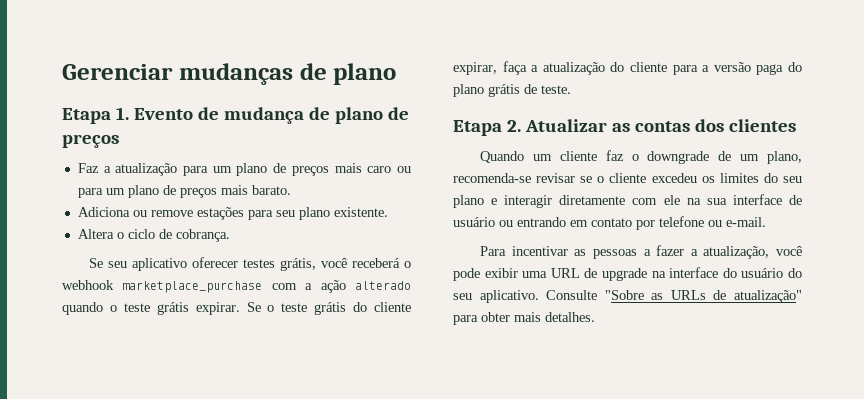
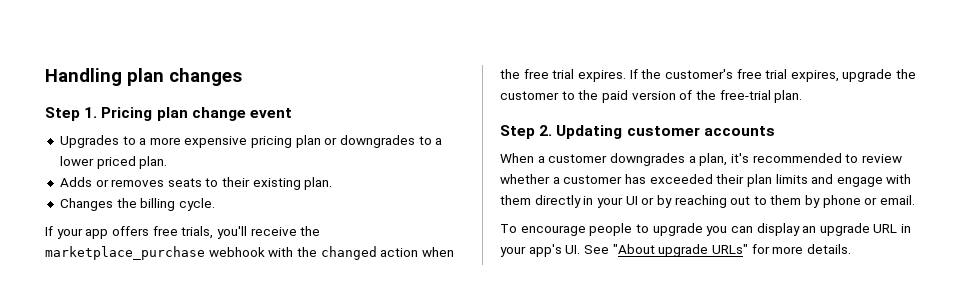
- Gerenciar mudanças de plano
- Etapa 1. Evento de mudança de plano de preços
- Faz a atualização para um plano de preços mais caro ou para um plano de preços mais barato.
- Adiciona ou remove estações para seu plano existente.
- Altera o ciclo de cobrança.
- Se seu aplicativo oferecer testes grátis, você receberá o webhook marketplace_purchase com a ação alterado quando o teste grátis expirar. Se o teste grátis do cliente expirar, faça a atualização do cliente para a versão paga do plano grátis de teste.
- Etapa 2. Atualizar as contas dos clientes
- Quando um cliente faz o downgrade de um plano, recomenda-se revisar se o cliente excedeu os limites do seu plano e interagir diretamente com ele na sua interface de usuário ou entrando em contato por telefone ou e-mail.
- Para incentivar as pessoas a fazer a atualização, você pode exibir uma URL de upgrade na interface do usuário do seu aplicativo. Consulte "Sobre as URLs de atualização" para obter mais detalhes.
+ Handling plan changes
+ Step 1. Pricing plan change event
+ Upgrades to a more expensive pricing plan or downgrades to a lower priced plan.
+ Adds or removes seats to their existing plan.
+ Changes the billing cycle.
+ If your app offers free trials, you'll receive the marketplace_purchase webhook with the changed action when the free trial expires. If the customer's free trial expires, upgrade the customer to the paid version of the free-trial plan.
+ Step 2. Updating customer accounts
+ When a customer downgrades a plan, it's recommended to review whether a customer has exceeded their plan limits and engage with them directly in your UI or by reaching out to them by phone or email.
+ To encourage people to upgrade you can display an upgrade URL in your app's UI. See "About upgrade URLs" for more details.

